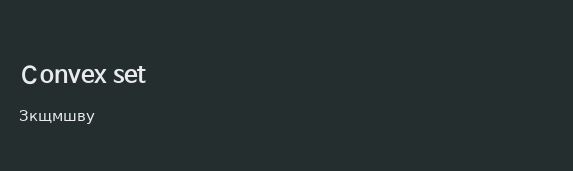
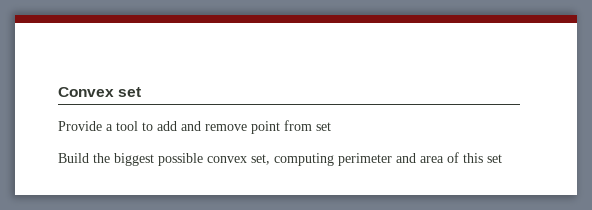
- Зкщмшву
+ Provide a tool to add and remove point from set
+ Build the biggest possible convex set, computing perimeter and area of this set

